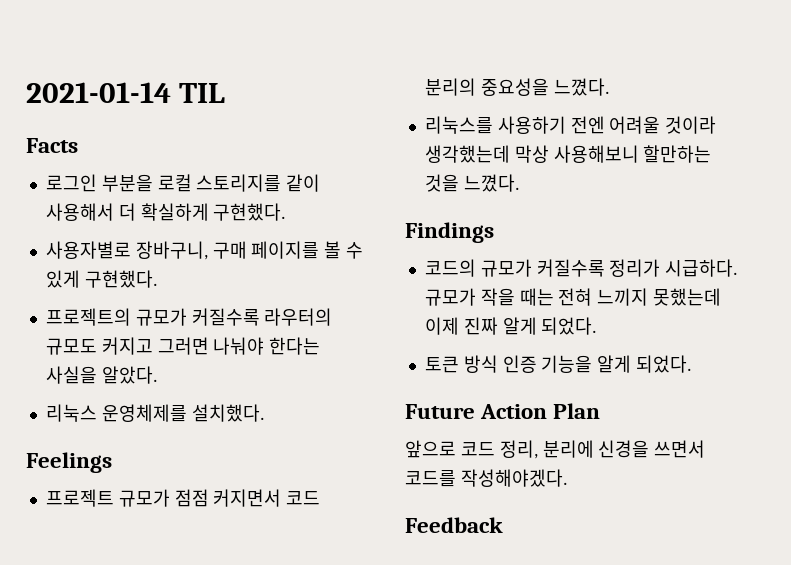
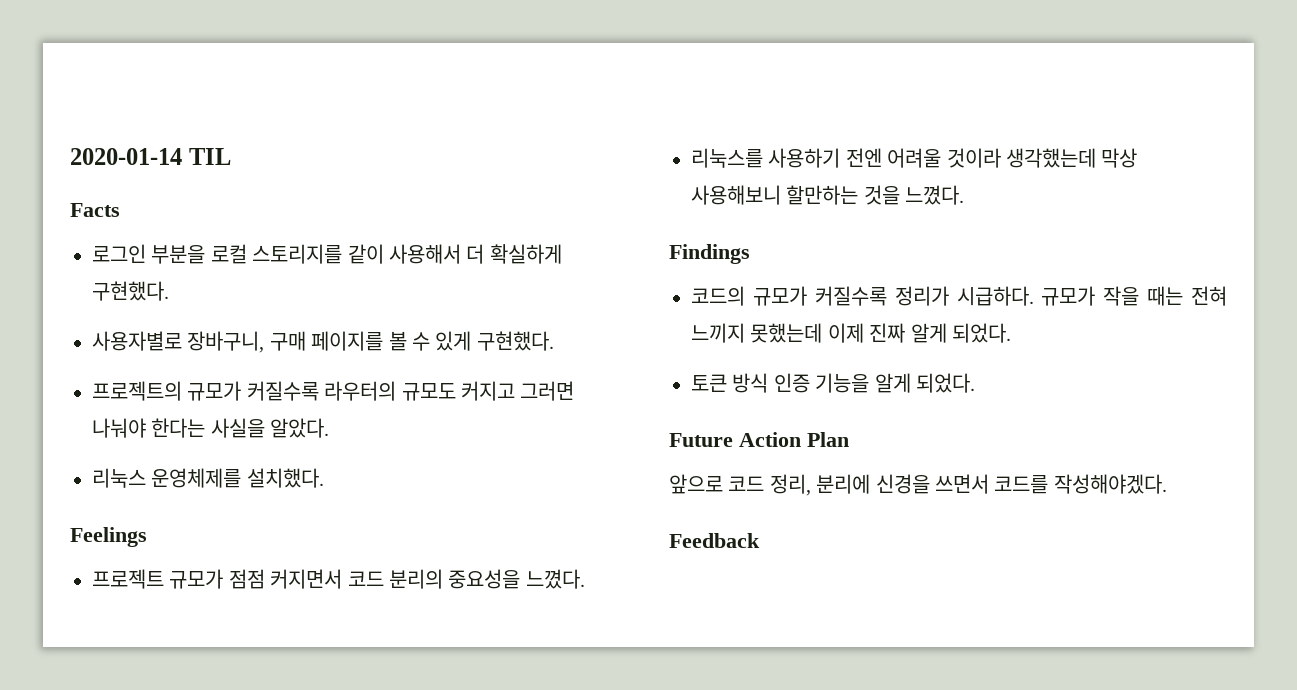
- 2021-01-14 TIL
+ 2020-01-14 TIL

